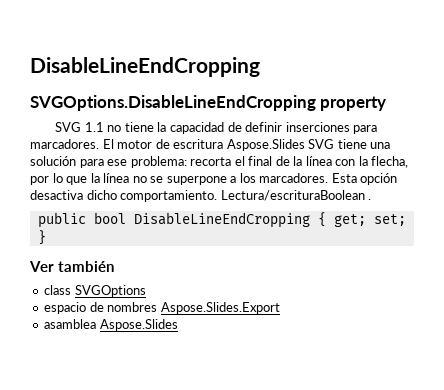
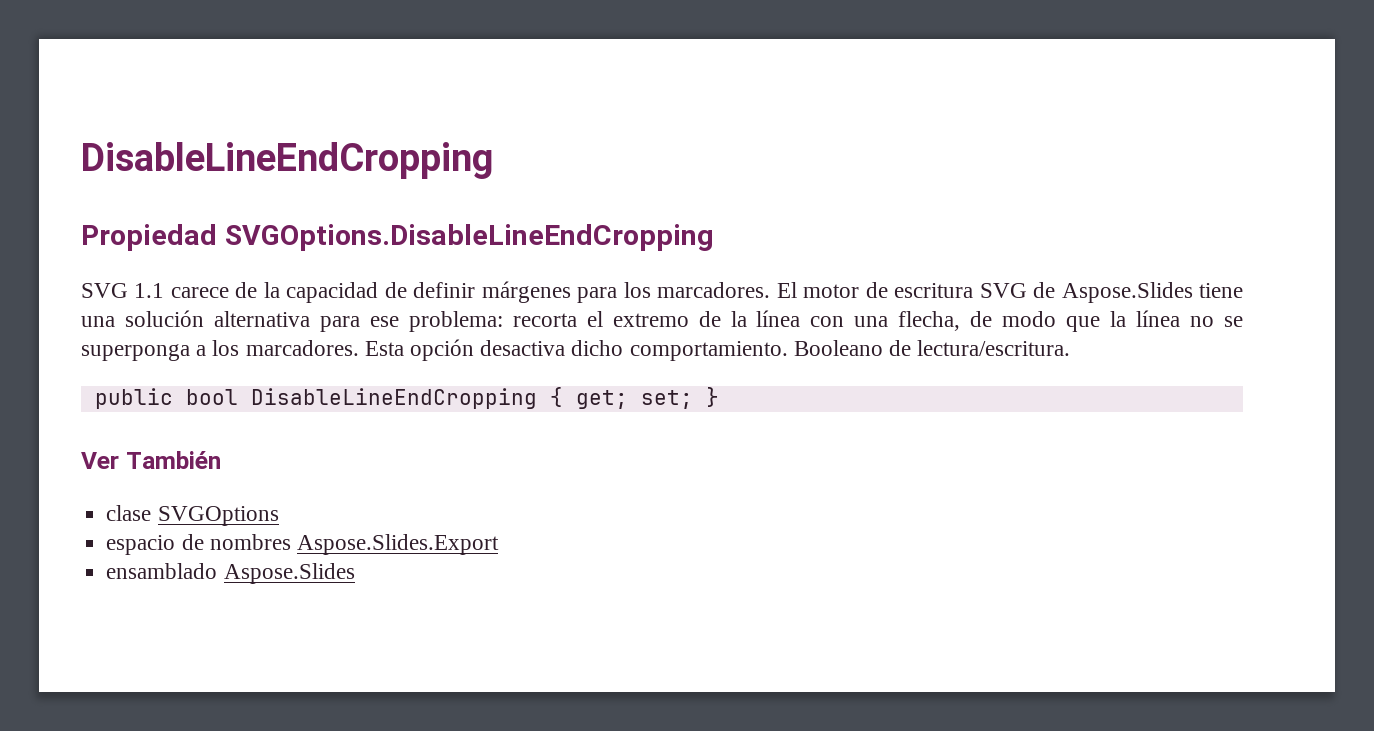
- SVGOptions.DisableLineEndCropping property
+ Propiedad SVGOptions.DisableLineEndCropping
- SVG 1.1 no tiene la capacidad de definir inserciones para marcadores.
+ SVG 1.1 carece de la capacidad de definir márgenes para los marcadores.
- El motor de escritura Aspose.Slides SVG tiene una solución para ese problema: recorta el final de la línea con la flecha, por lo que la línea no se superpone a los marcadores.
+ El motor de escritura SVG de Aspose.Slides tiene una solución alternativa para ese problema: recorta el extremo de la línea con una flecha, de modo que la línea no se superponga a los marcadores.
- Lectura/escrituraBoolean .
+ Booleano de lectura/escritura.
- Ver también
- class SVGOptions
+ Ver También
+ clase SVGOptions
- asamblea Aspose.Slides
+ ensamblado Aspose.Slides

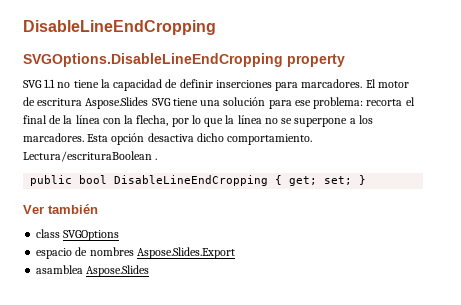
- Propiedad SVGOptions.DisableLineEndCropping
+ SVGOptions.DisableLineEndCropping property
- SVG 1.1 carece de la capacidad de definir márgenes para los marcadores.
+ SVG 1.1 no tiene la capacidad de definir inserciones para marcadores.
- El motor de escritura SVG de Aspose.Slides tiene una solución alternativa para ese problema: recorta el extremo de la línea con una flecha, de modo que la línea no se superponga a los marcadores.
+ El motor de escritura Aspose.Slides SVG tiene una solución para ese problema: recorta el final de la línea con la flecha, por lo que la línea no se superpone a los marcadores.
- Booleano de lectura/escritura.
+ Lectura/escrituraBoolean .
- Ver También
- clase SVGOptions
+ Ver también
+ class SVGOptions
- ensamblado Aspose.Slides
+ asamblea Aspose.Slides

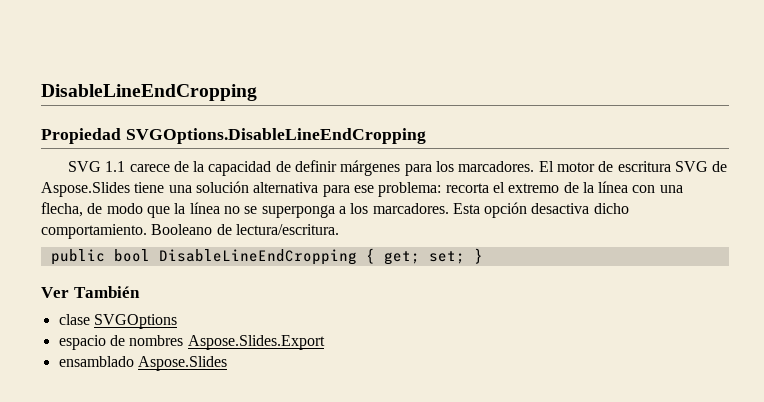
- SVGOptions.DisableLineEndCropping property
+ Propiedad SVGOptions.DisableLineEndCropping
- SVG 1.1 no tiene la capacidad de definir inserciones para marcadores.
+ SVG 1.1 carece de la capacidad de definir márgenes para los marcadores.
- El motor de escritura Aspose.Slides SVG tiene una solución para ese problema: recorta el final de la línea con la flecha, por lo que la línea no se superpone a los marcadores.
+ El motor de escritura SVG de Aspose.Slides tiene una solución alternativa para ese problema: recorta el extremo de la línea con una flecha, de modo que la línea no se superponga a los marcadores.
- Lectura/escrituraBoolean .
+ Booleano de lectura/escritura.
- Ver también
- class SVGOptions
+ Ver También
+ clase SVGOptions
- asamblea Aspose.Slides
+ ensamblado Aspose.Slides

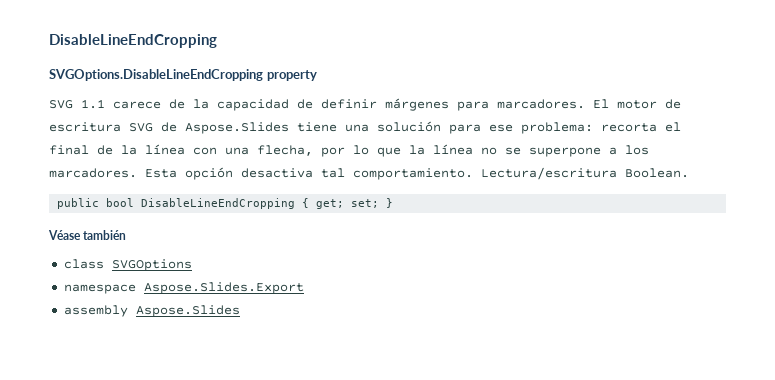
- Propiedad SVGOptions.DisableLineEndCropping
+ SVGOptions.DisableLineEndCropping property
- SVG 1.1 carece de la capacidad de definir márgenes para los marcadores.
+ SVG 1.1 carece de la capacidad de definir márgenes para marcadores.
- El motor de escritura SVG de Aspose.Slides tiene una solución alternativa para ese problema: recorta el extremo de la línea con una flecha, de modo que la línea no se superponga a los marcadores.
+ El motor de escritura SVG de Aspose.Slides tiene una solución para ese problema: recorta el final de la línea con una flecha, por lo que la línea no se superpone a los marcadores.
- Esta opción desactiva dicho comportamiento. Booleano de lectura/escritura.
+ Esta opción desactiva tal comportamiento. Lectura/escritura Boolean.
- Ver También
- clase SVGOptions
- espacio de nombres Aspose.Slides.Export
+ Véase también
+ class SVGOptions
+ namespace Aspose.Slides.Export
- ensamblado Aspose.Slides
+ assembly Aspose.Slides

